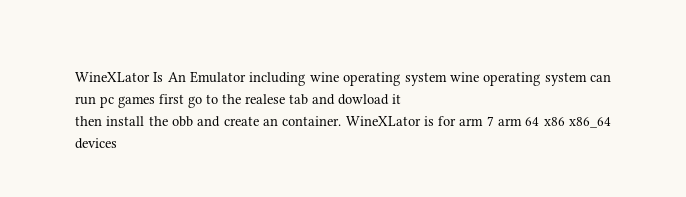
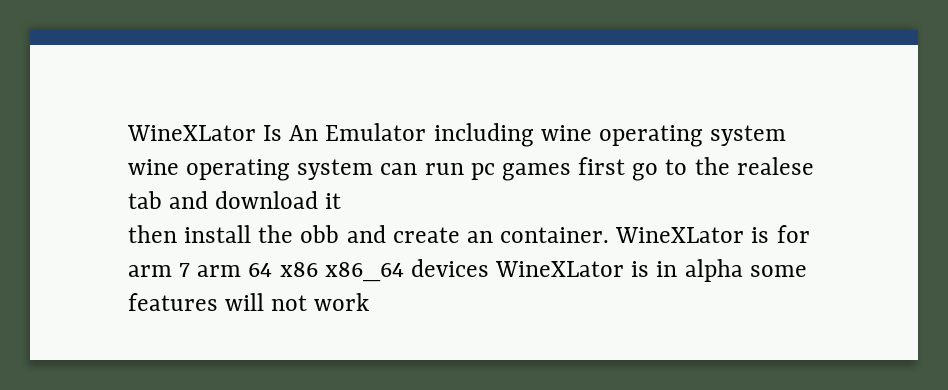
- WineXLator Is An Emulator including wine operating system wine operating system can run pc games first go to the realese tab and dowload it
+ WineXLator Is An Emulator including wine operating system wine operating system can run pc games first go to the realese tab and download it
- WineXLator is for arm 7 arm 64 x86 x86_64 devices
+ WineXLator is for arm 7 arm 64 x86 x86_64 devices WineXLator is in alpha some features will not work

